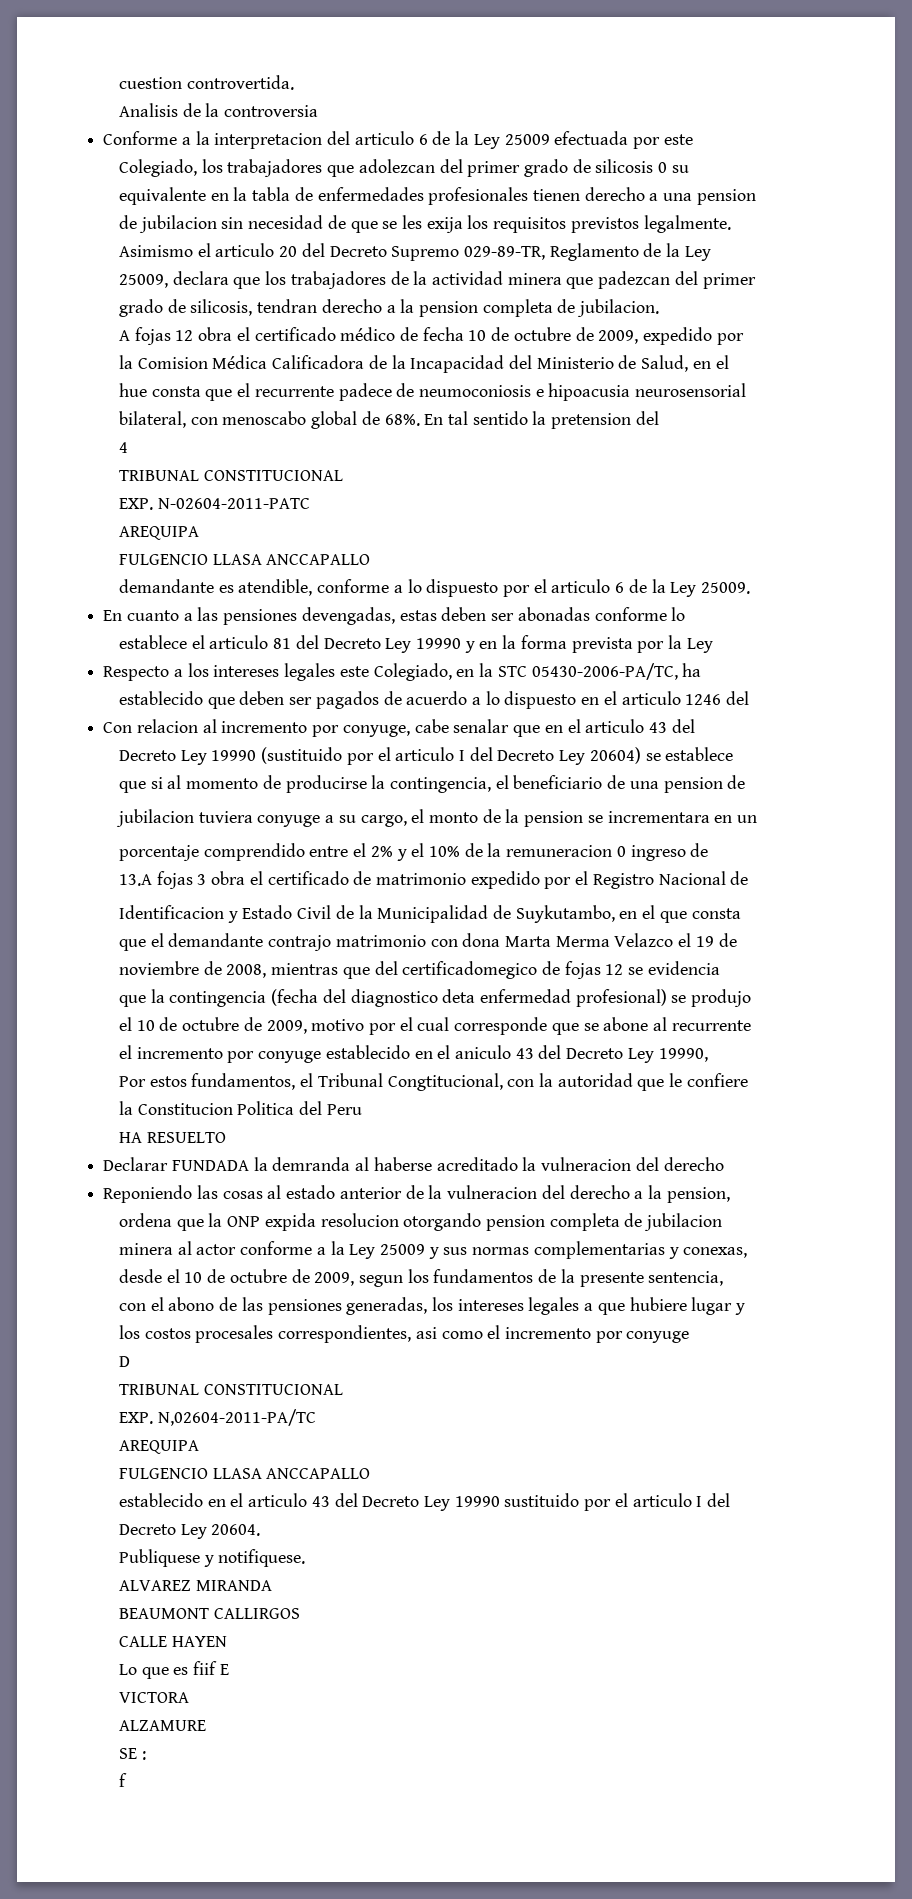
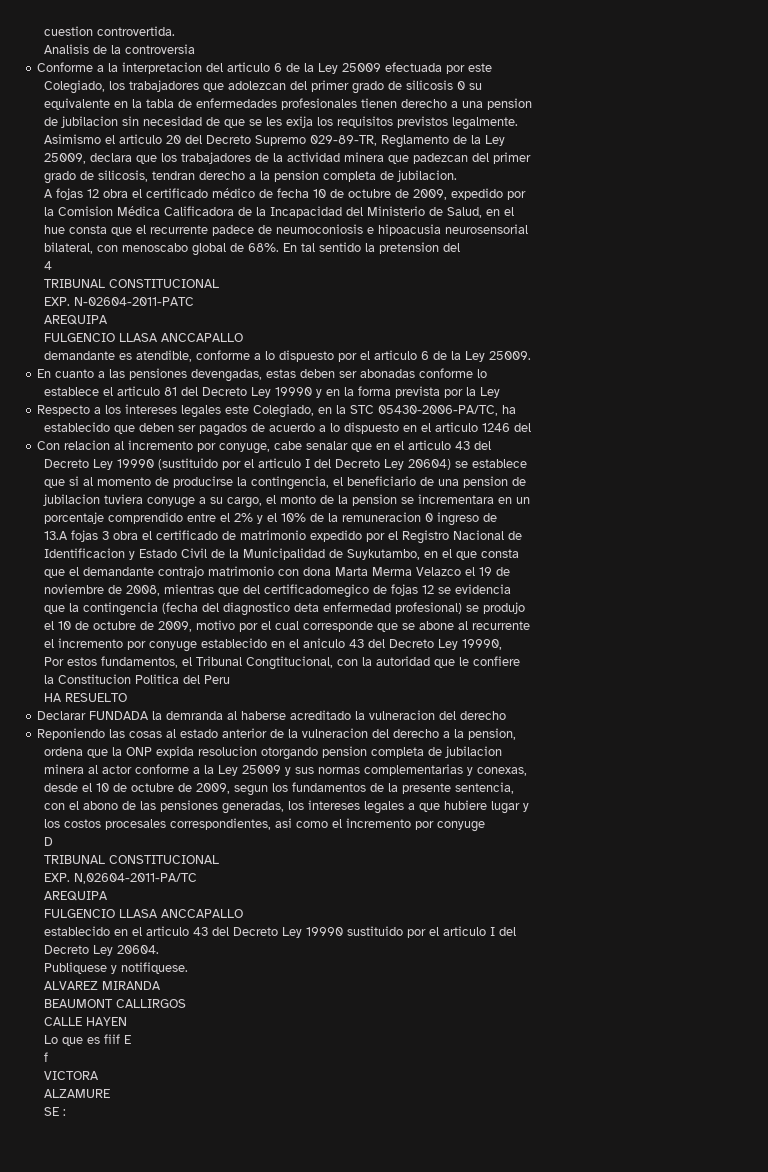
+ f
- f

